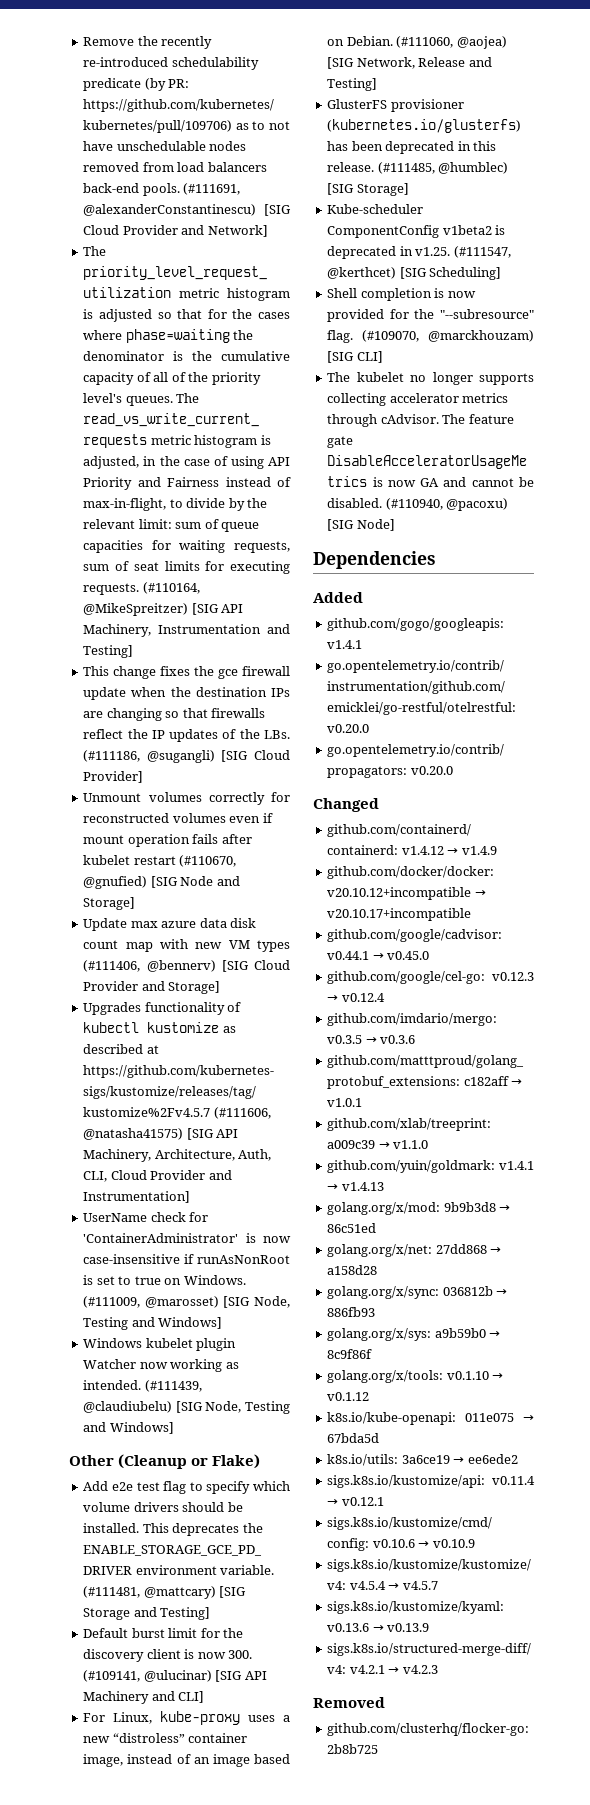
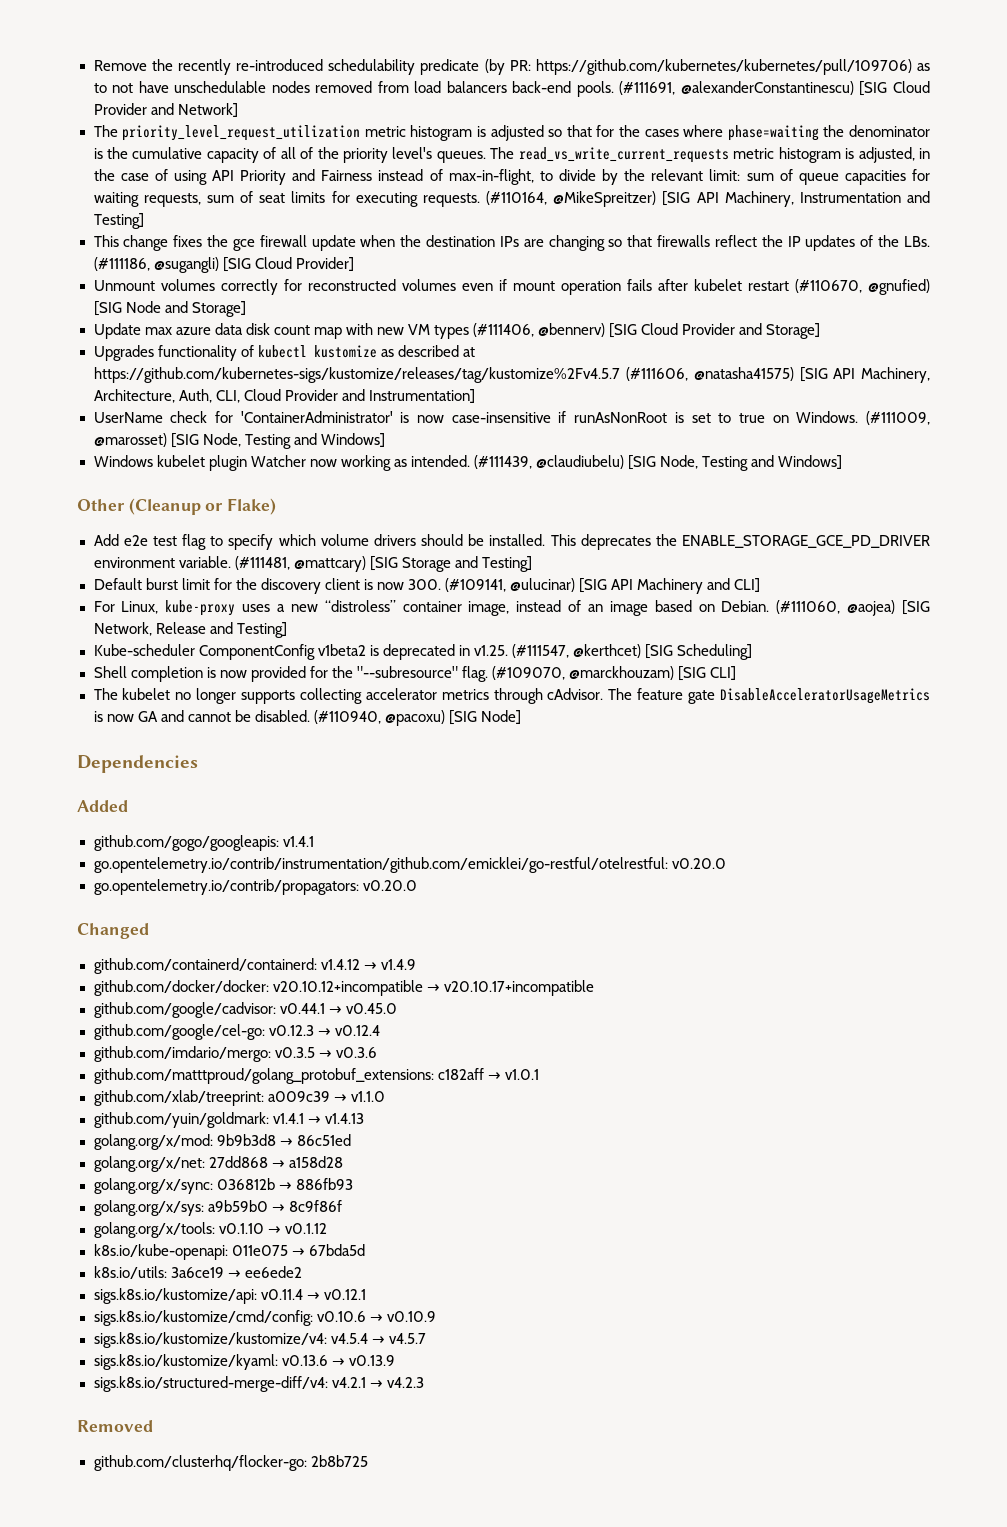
- GlusterFS provisioner (kubernetes.io/glusterfs) has been deprecated in this release. (#111485, @humblec) [SIG Storage]

